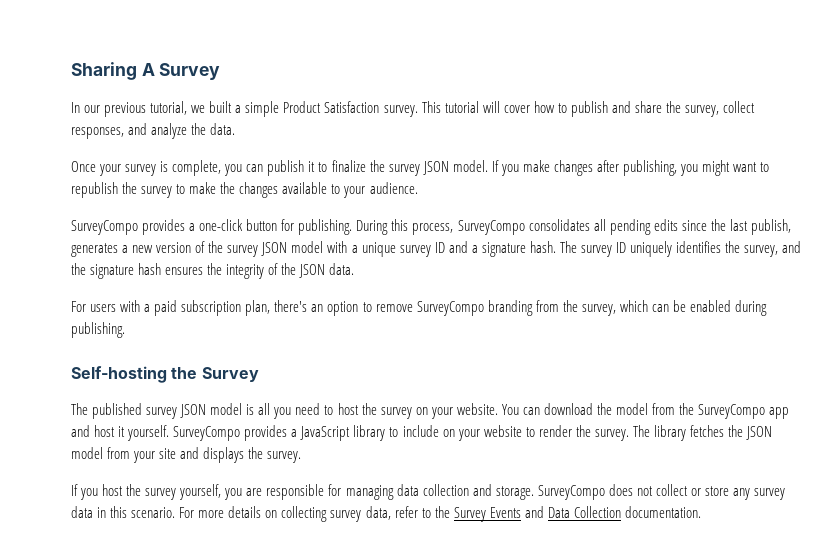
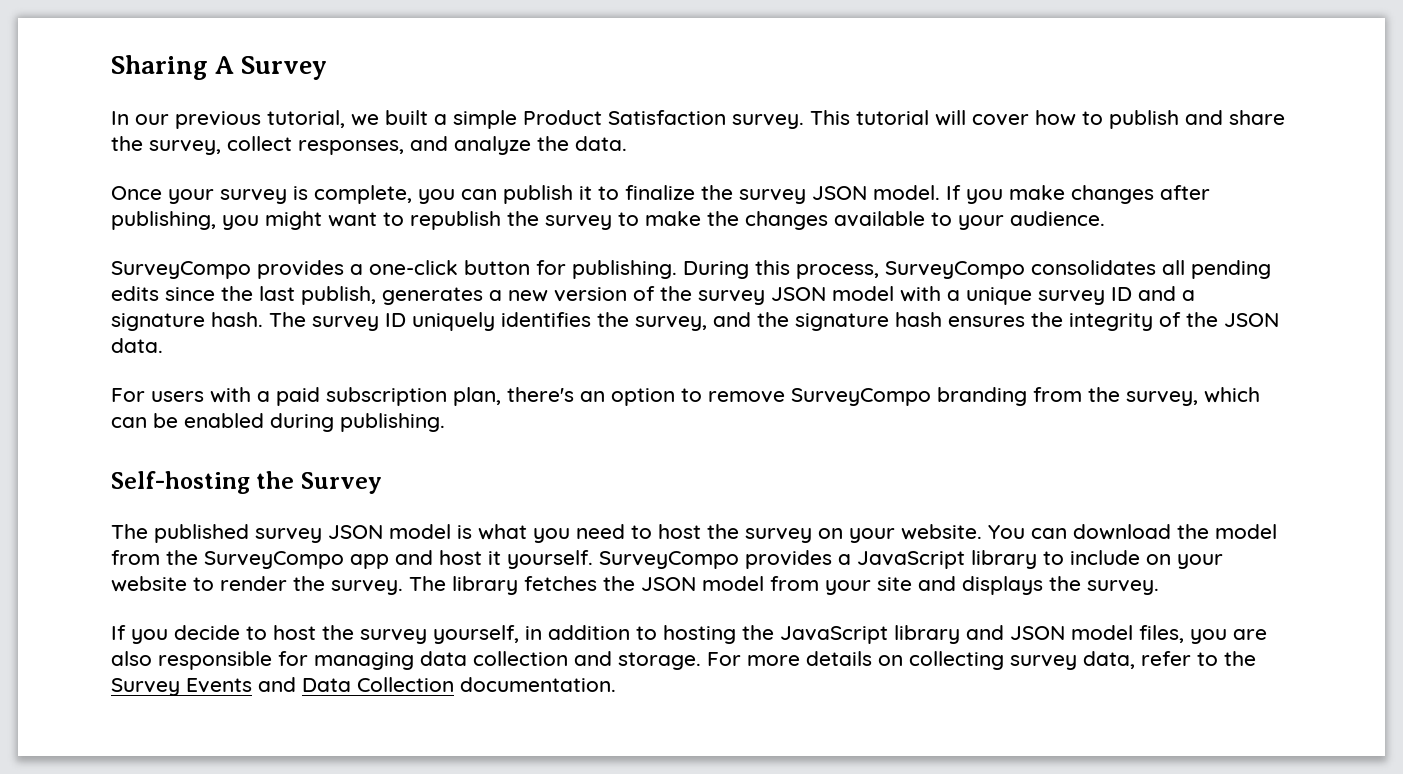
- The published survey JSON model is all you need to host the survey on your website.
+ The published survey JSON model is what you need to host the survey on your website.
- If you host the survey yourself, you are responsible for managing data collection and storage.
+ If you decide to host the survey yourself, in addition to hosting the JavaScript library and JSON model files, you are also responsible for managing data collection and storage.
- SurveyCompo does not collect or store any survey data in this scenario.

